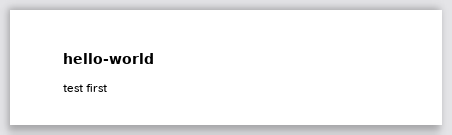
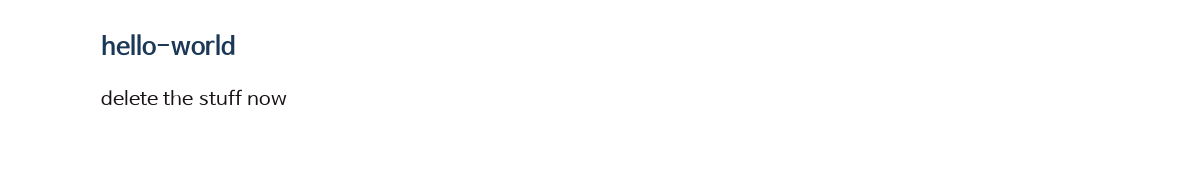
- test first
+ delete the stuff now

